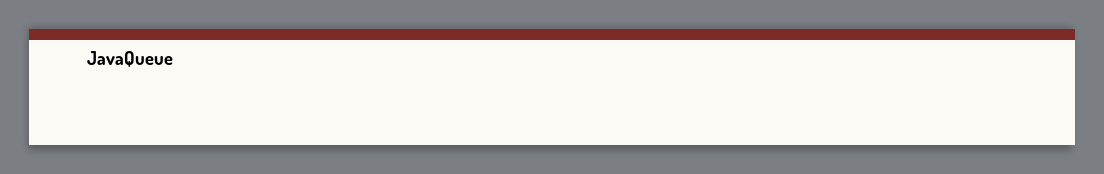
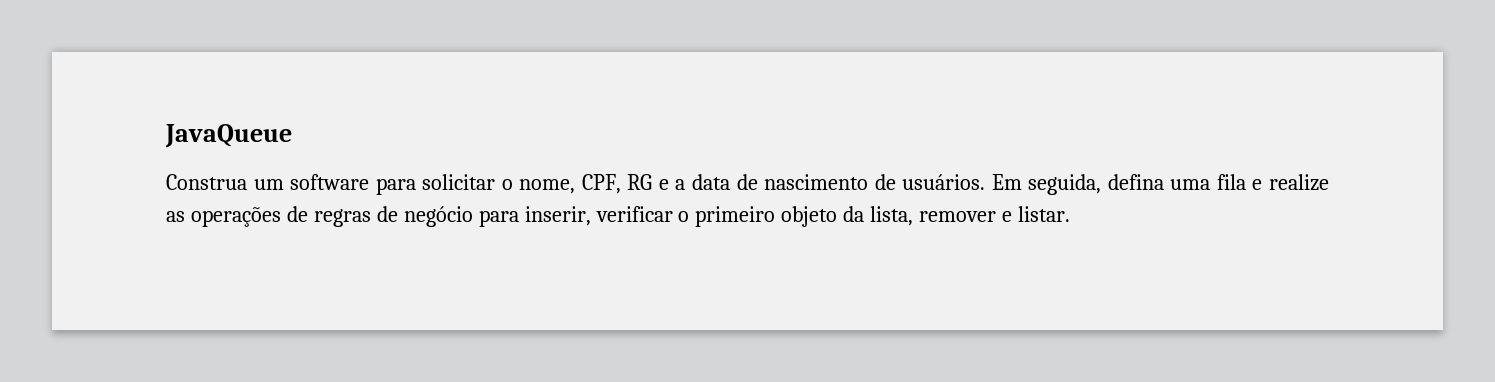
+ Construa um software para solicitar o nome, CPF, RG e a data de nascimento de usuários. Em seguida, defina uma fila e realize as operações de regras de negócio para inserir, verificar o primeiro objeto da lista, remover e listar.

